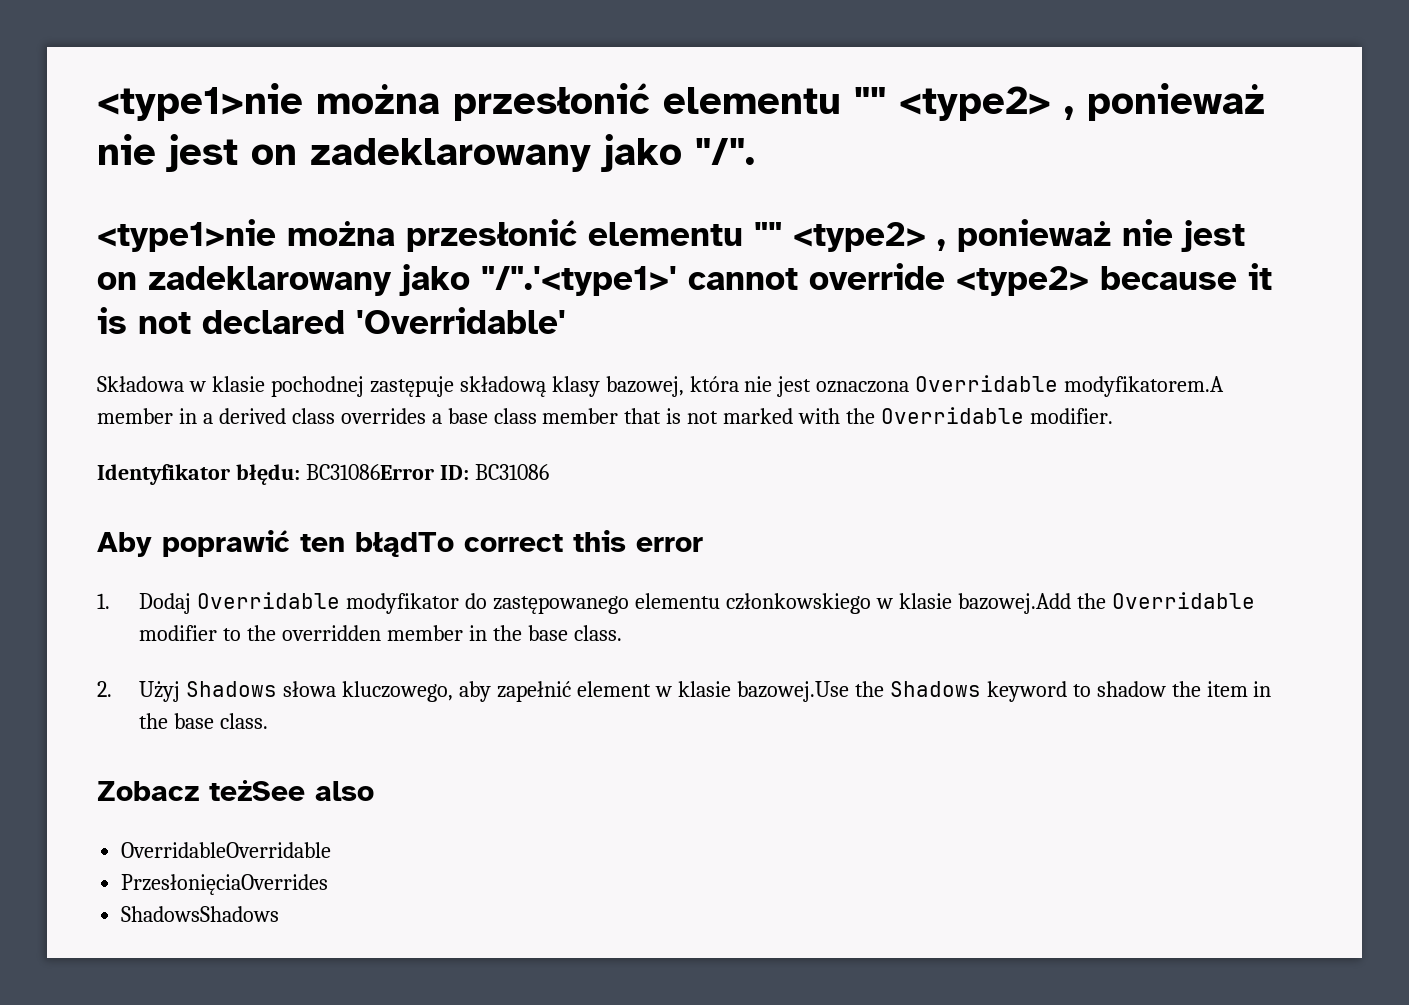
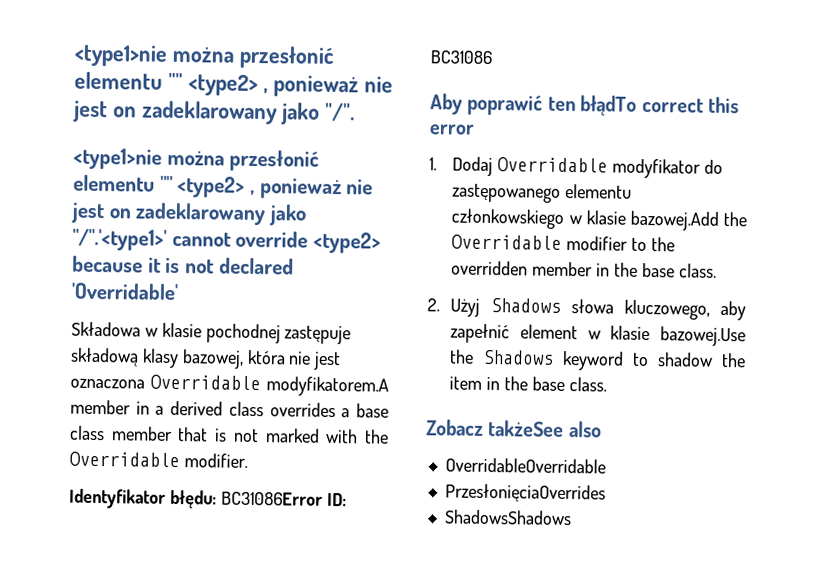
- Zobacz teżSee also
+ Zobacz takżeSee also

